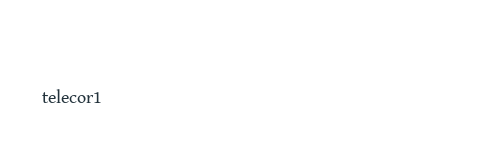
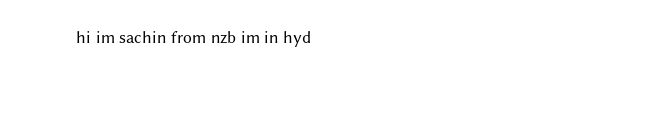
- telecor1
+ hi im sachin from nzb im in hyd

